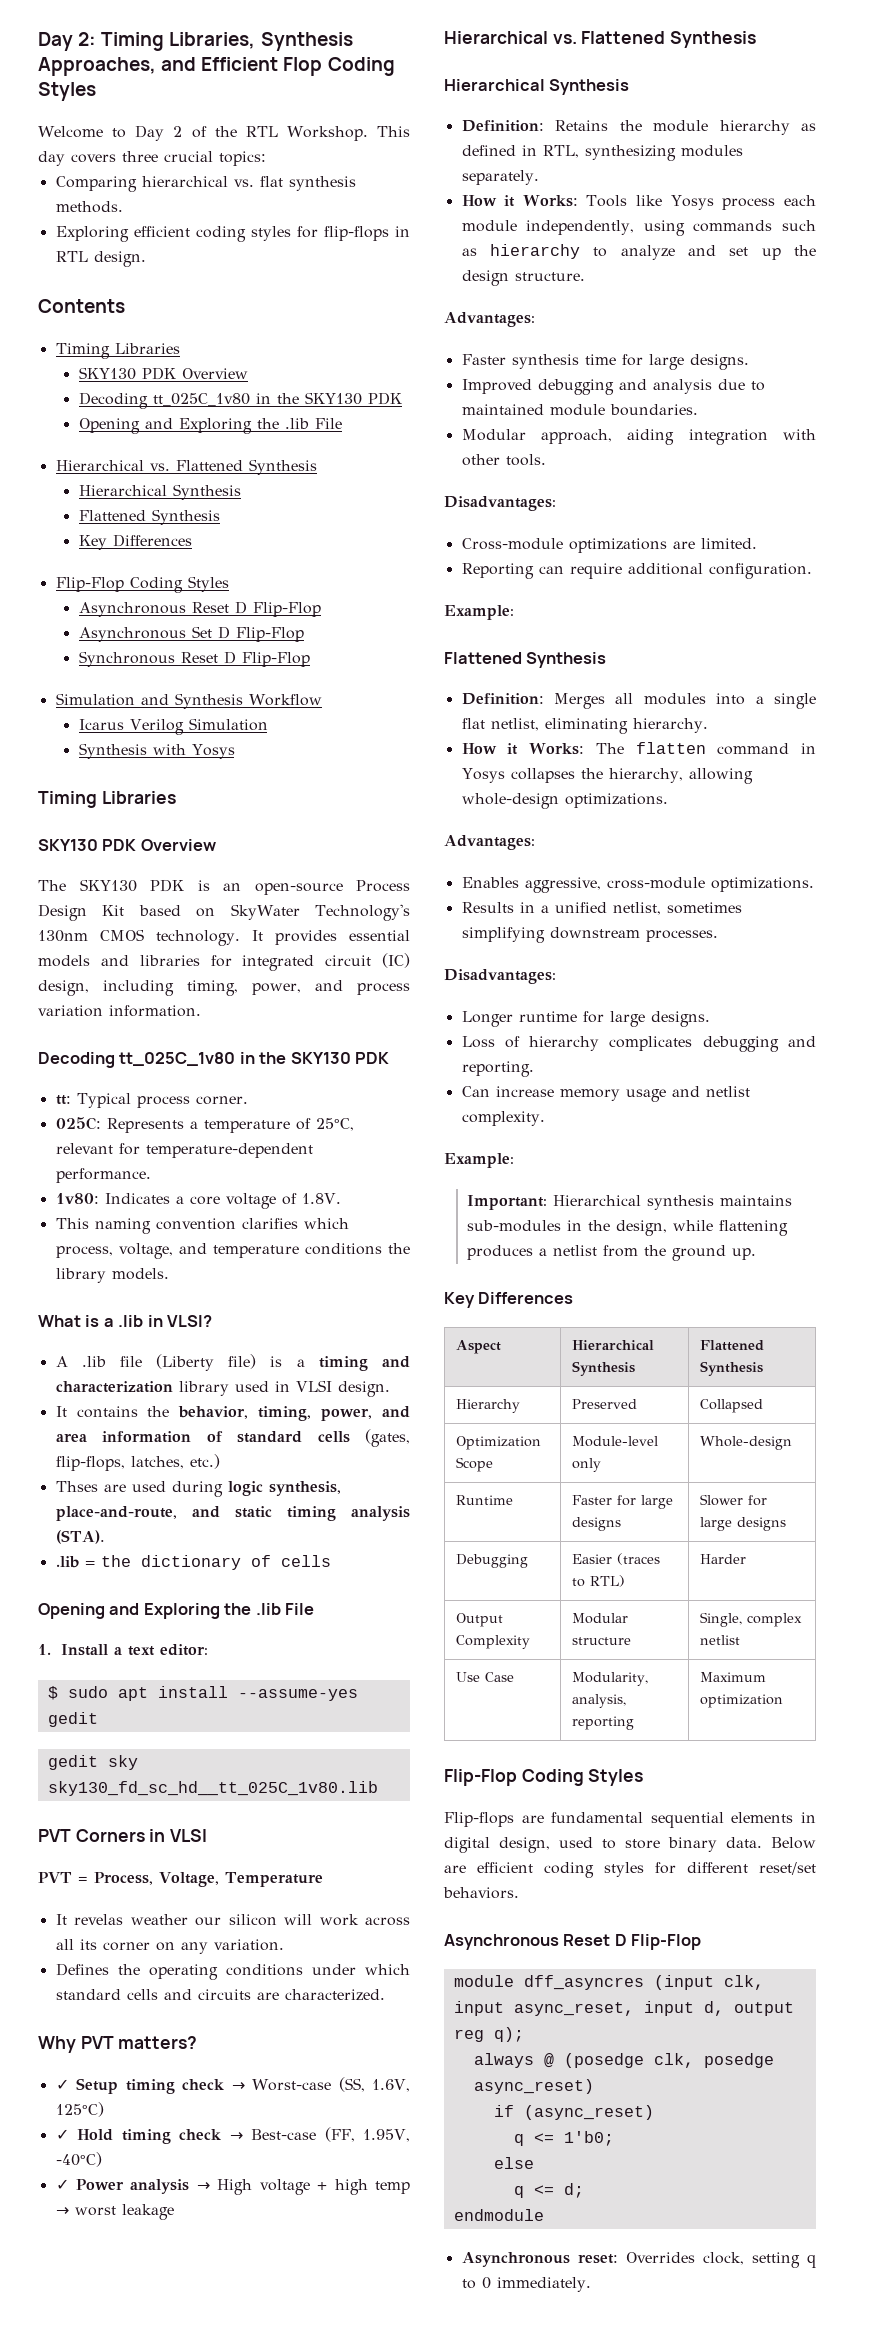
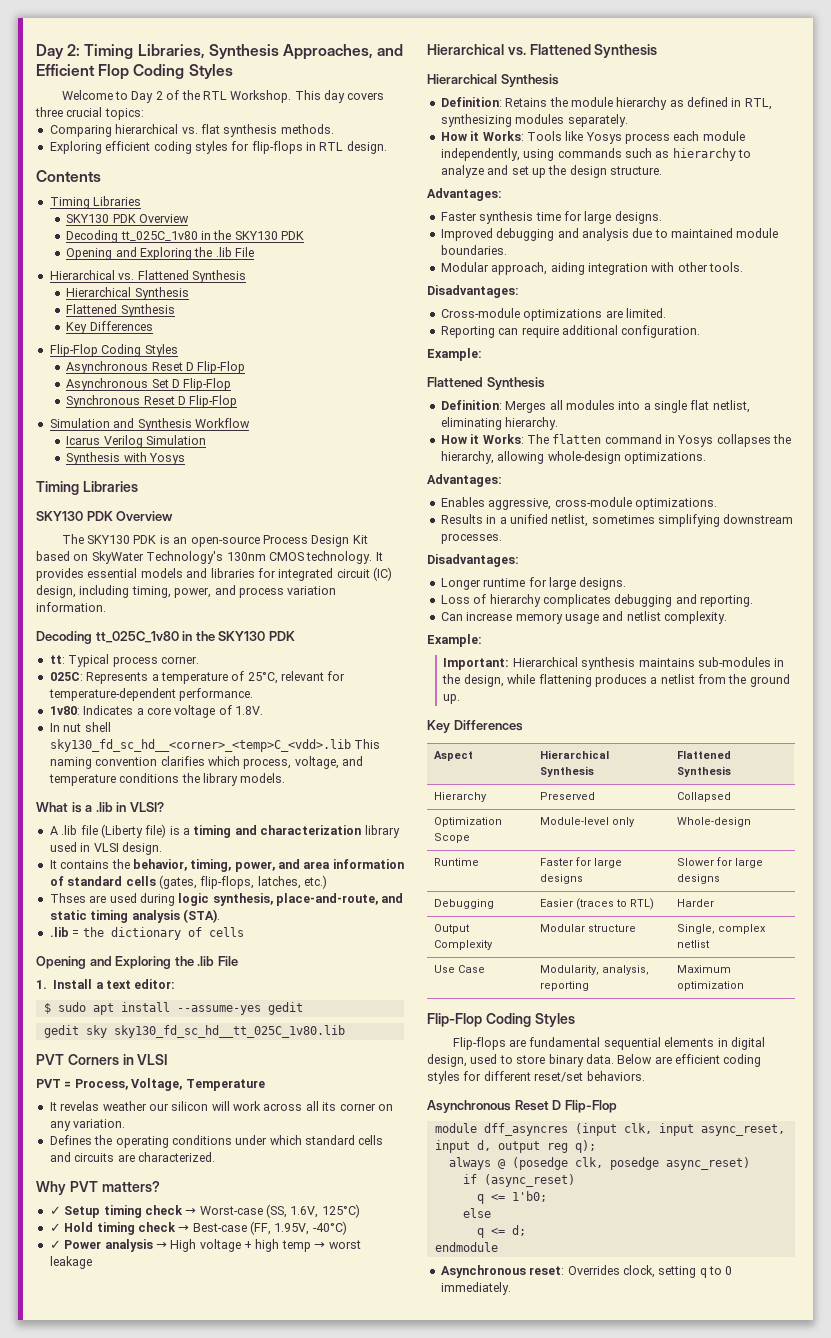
- This naming convention clarifies which process, voltage, and temperature conditions the library models.
+ In nut shell sky130_fd_sc_hd__<corner>_<temp>C_<vdd>.lib This naming convention clarifies which process, voltage, and temperature conditions the library models.

